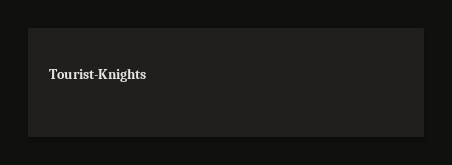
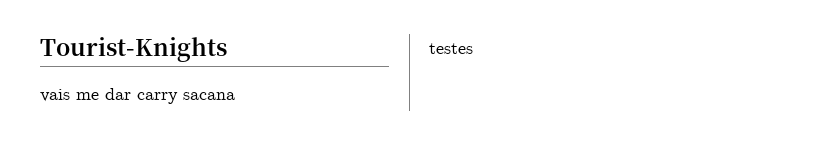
+ vais me dar carry sacana
+ testes

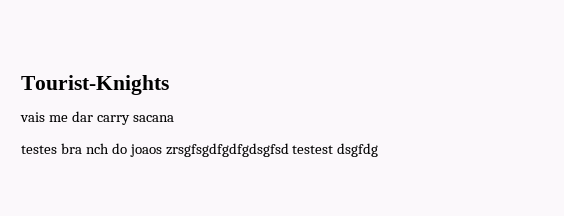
- testes
+ testes bra nch do joaos zrsgfsgdfgdfgdsgfsd testest dsgfdg

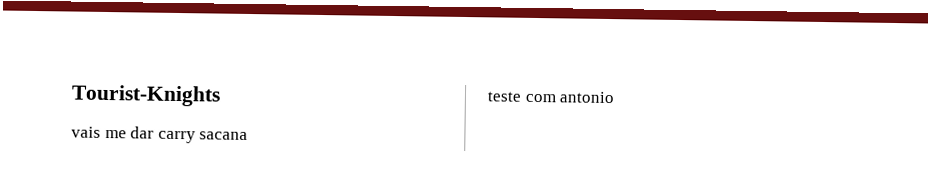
- testes bra nch do joaos zrsgfsgdfgdfgdsgfsd testest dsgfdg
+ teste com antonio

